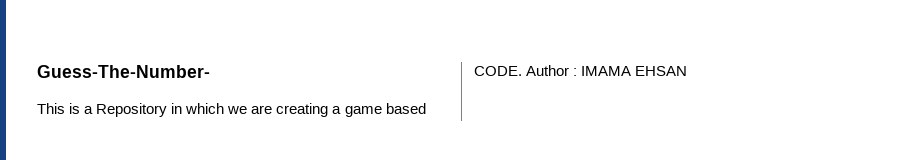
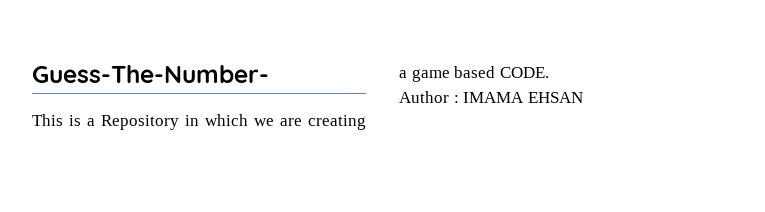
- This is a Repository in which we are creating a game based CODE. Author : IMAMA EHSAN
+ This is a Repository in which we are creating a game based CODE.
+ Author : IMAMA EHSAN

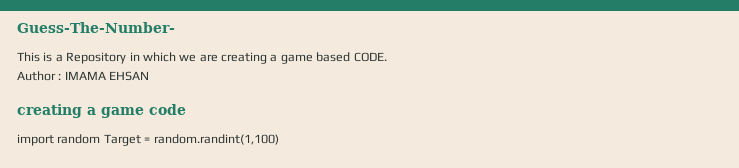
+ creating a game code
+ import random Target = random.randint(1,100)

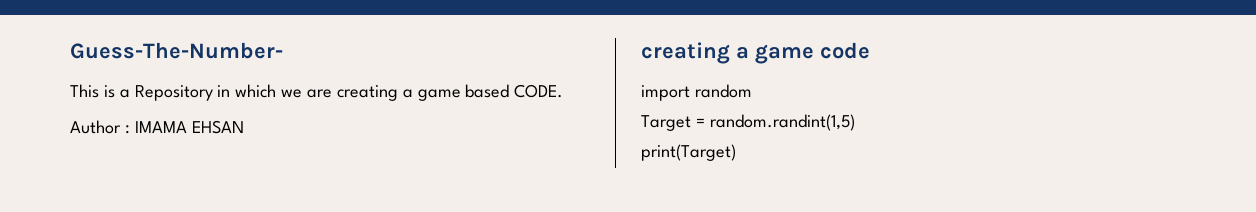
- import random Target = random.randint(1,100)
+ import random
+ Target = random.randint(1,5)
+ print(Target)

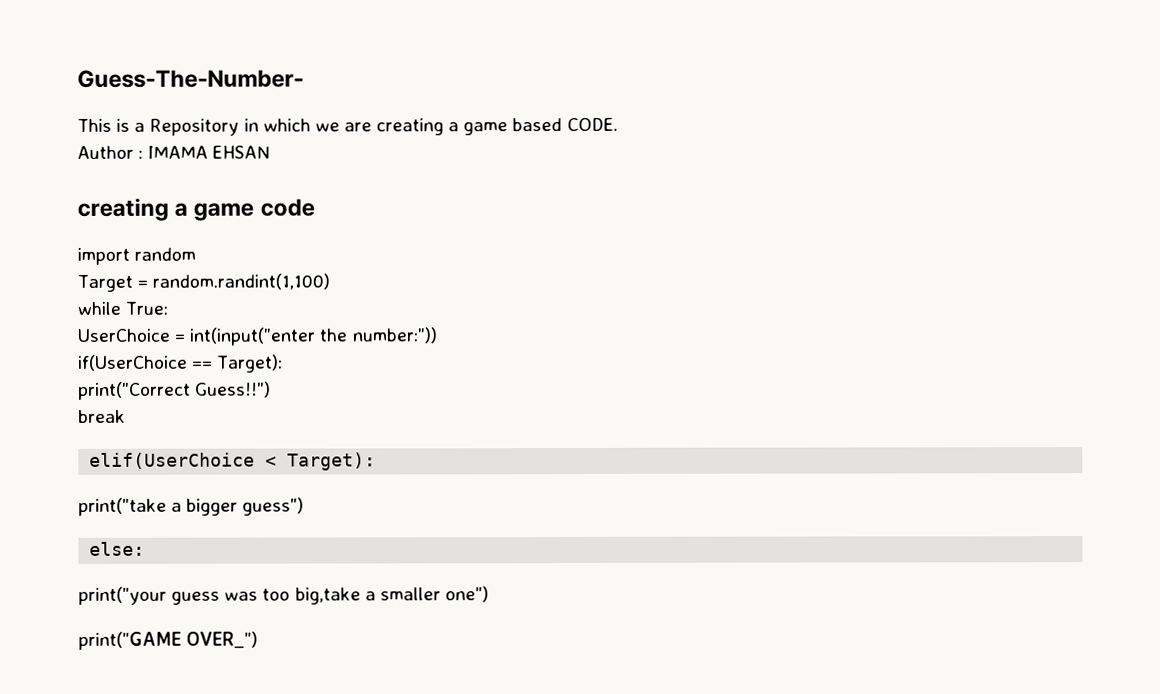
- Target = random.randint(1,5)
- print(Target)
+ Target = random.randint(1,100)
+ while True:
+ UserChoice = int(input("enter the number:"))
+ if(UserChoice == Target):
+ print("Correct Guess!!")
+ break
+ elif(UserChoice < Target):
+ print("take a bigger guess")
+ else:
+ print("your guess was too big,take a smaller one")
+ print("GAME OVER_")

